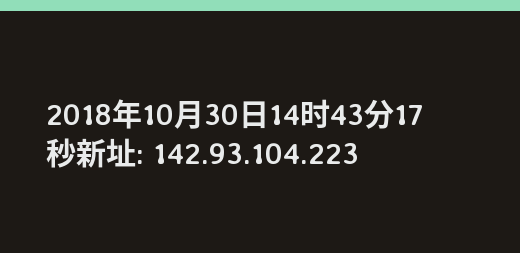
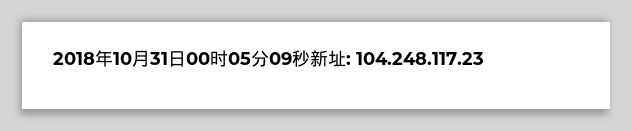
- 2018年10月30日14时43分17秒新址: 142.93.104.223
+ 2018年10月31日00时05分09秒新址: 104.248.117.23

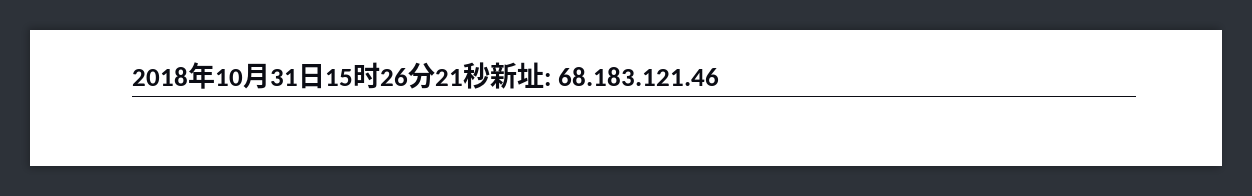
- 2018年10月31日00时05分09秒新址: 104.248.117.23
+ 2018年10月31日15时26分21秒新址: 68.183.121.46

